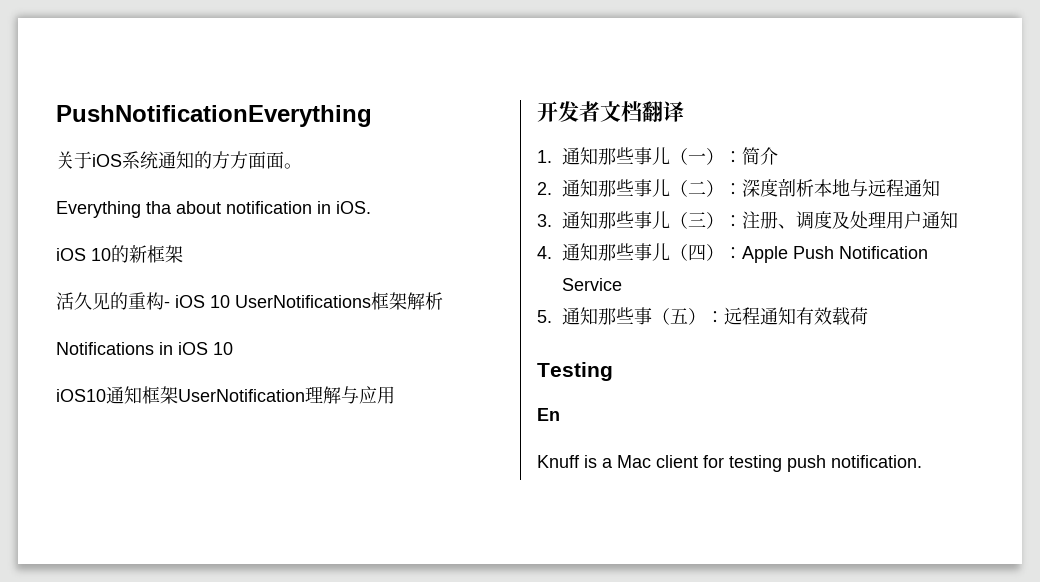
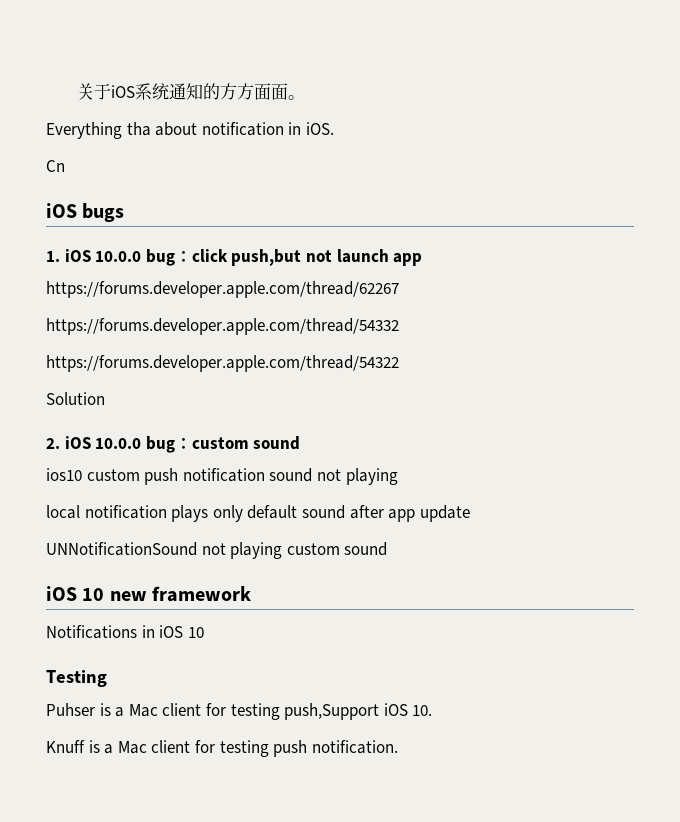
- PushNotificationEverything
- iOS 10的新框架
- 活久见的重构- iOS 10 UserNotifications框架解析
+ Cn
+ iOS bugs
+ 1. iOS 10.0.0 bug：click push,but not launch app
+ https://forums.developer.apple.com/thread/62267
+ https://forums.developer.apple.com/thread/54332
+ https://forums.developer.apple.com/thread/54322
+ Solution
+ 2. iOS 10.0.0 bug：custom sound
+ ios10 custom push notification sound not playing
+ local notification plays only default sound after app update
+ UNNotificationSound not playing custom sound
+ iOS 10 new framework
  Notifications in iOS 10
- iOS10通知框架UserNotification理解与应用
- 开发者文档翻译
- 1.通知那些事儿（一）：简介
- 2.通知那些事儿（二）：深度剖析本地与远程通知
- 3.通知那些事儿（三）：注册、调度及处理用户通知
- 4.通知那些事儿（四）：Apple Push Notification Service
- 5.通知那些事（五）：远程通知有效载荷
  Testing
- En
+ Puhser is a Mac client for testing push,Support iOS 10.

